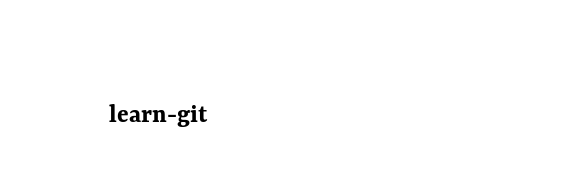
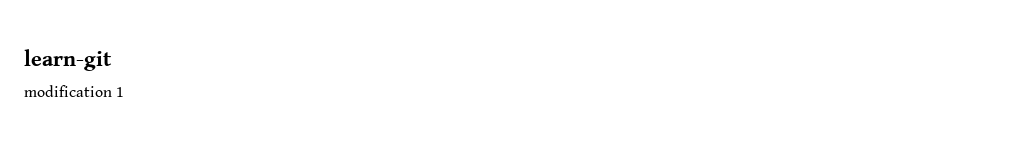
+ modification 1

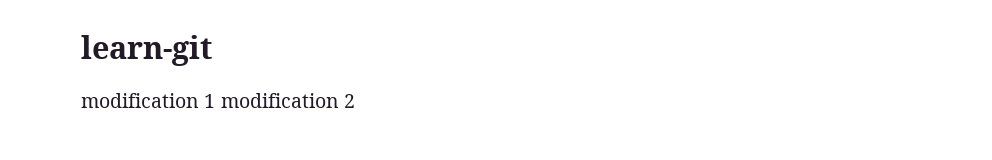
- modification 1
+ modification 1 modification 2

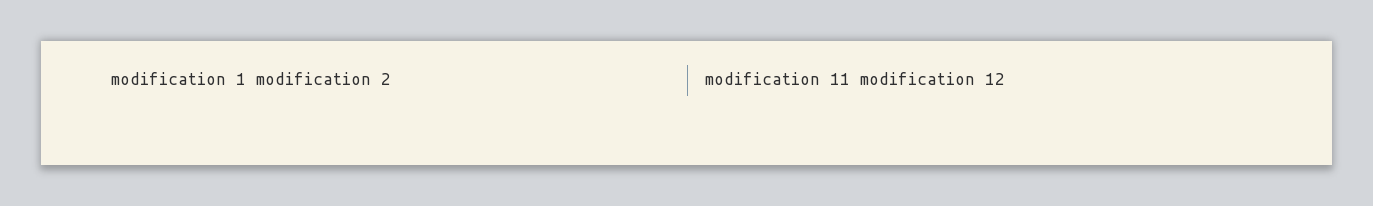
- learn-git
+ modification 11 modification 12

